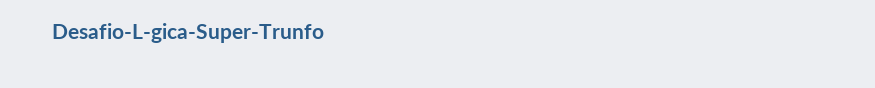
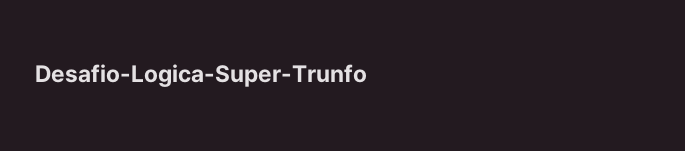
- Desafio-L-gica-Super-Trunfo
+ Desafio-Logica-Super-Trunfo

